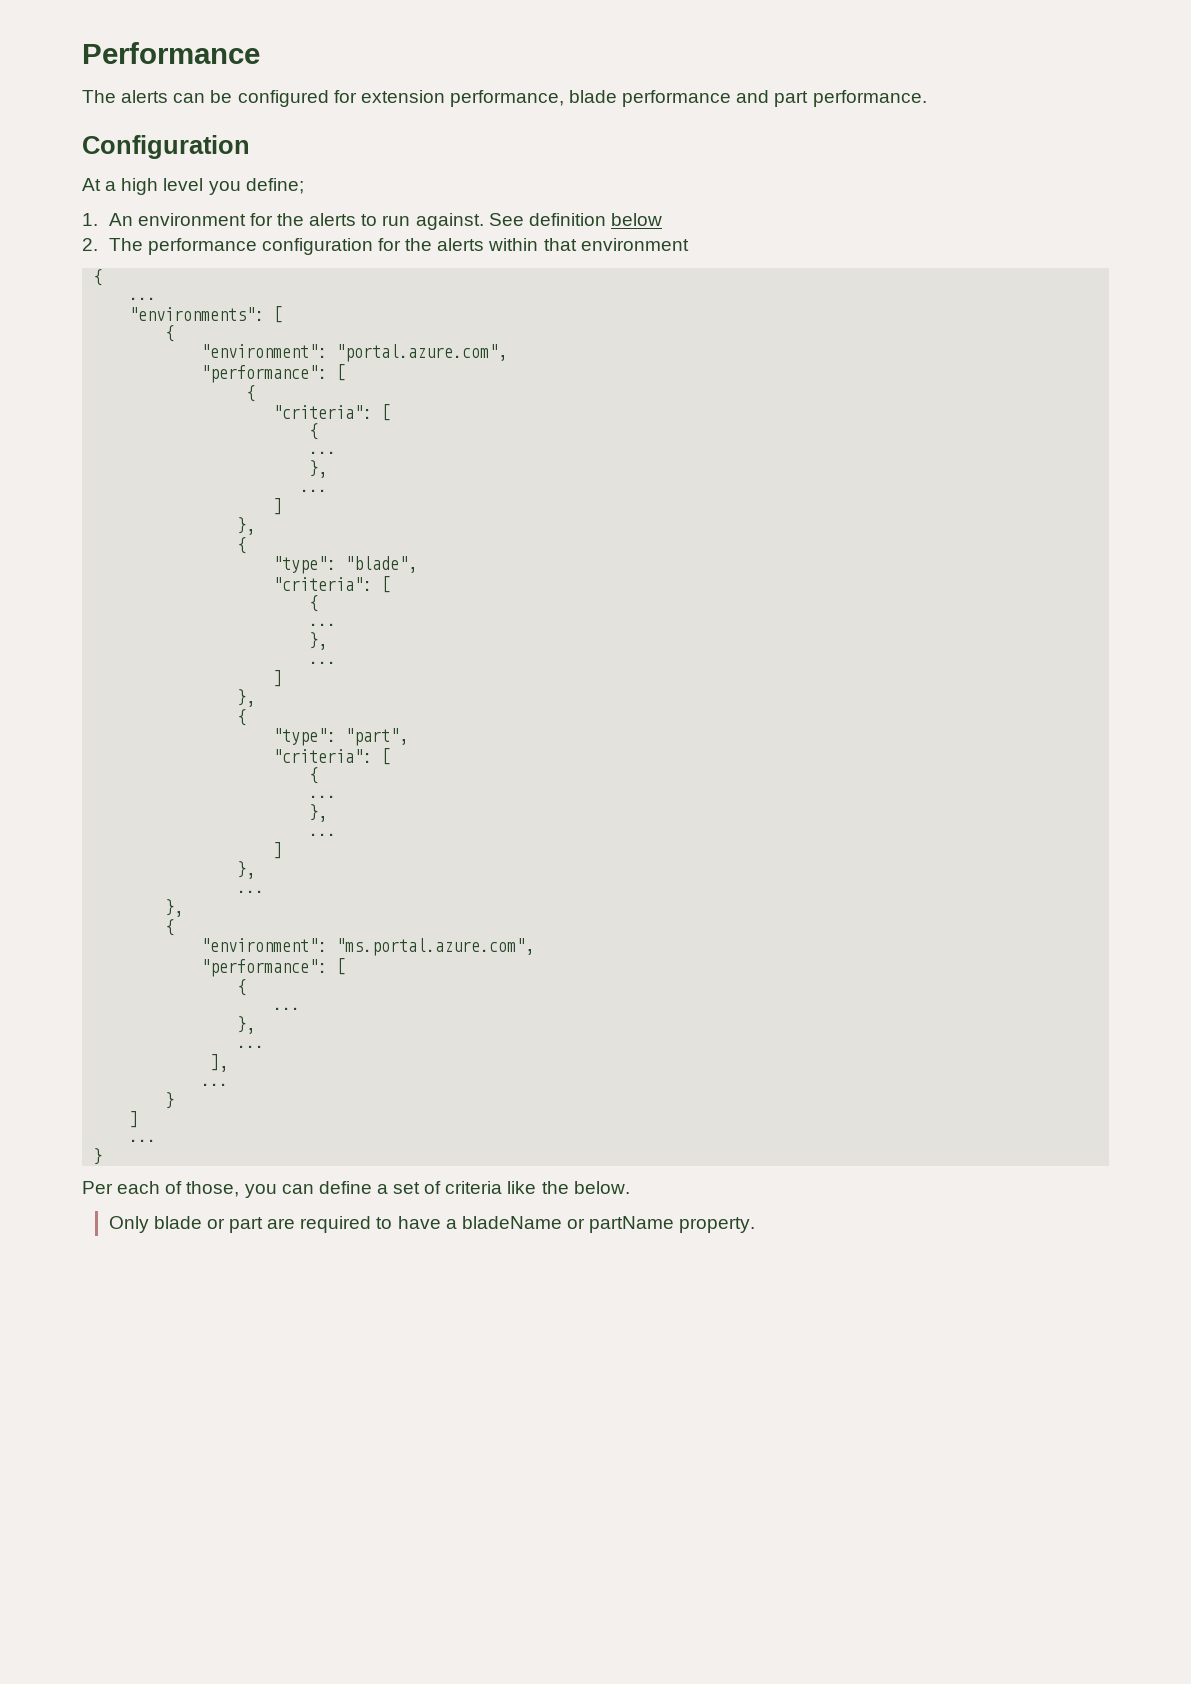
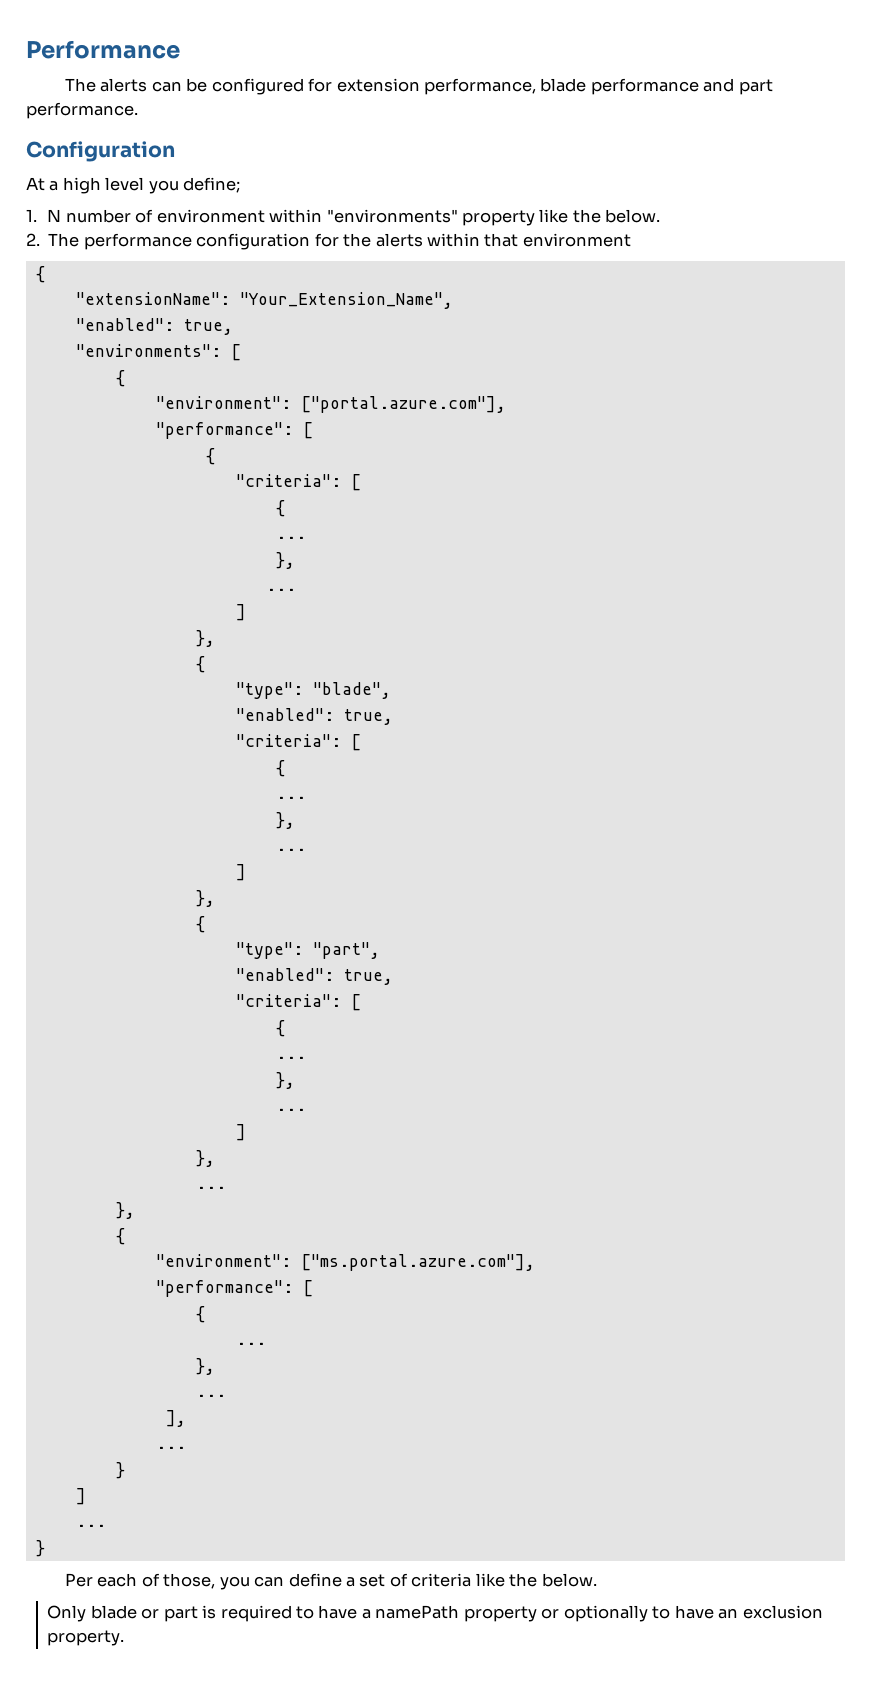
- 1. An environment for the alerts to run against. See definition below
+ 1. N number of environment within "environments" property like the below.
  2. The performance configuration for the alerts within that environment
  {
- ...
+ "extensionName": "Your_Extension_Name",
+ "enabled": true,
- "environment": "portal.azure.com",
+ "environment": ["portal.azure.com"],
  "type": "blade",
+ "enabled": true,
  "type": "part",
+ "enabled": true,
- "environment": "ms.portal.azure.com",
+ "environment": ["ms.portal.azure.com"],
- Only blade or part are required to have a bladeName or partName property.
+ Only blade or part is required to have a namePath property or optionally to have an exclusion property.

